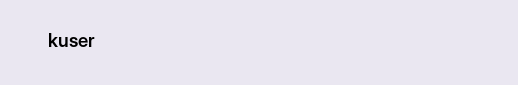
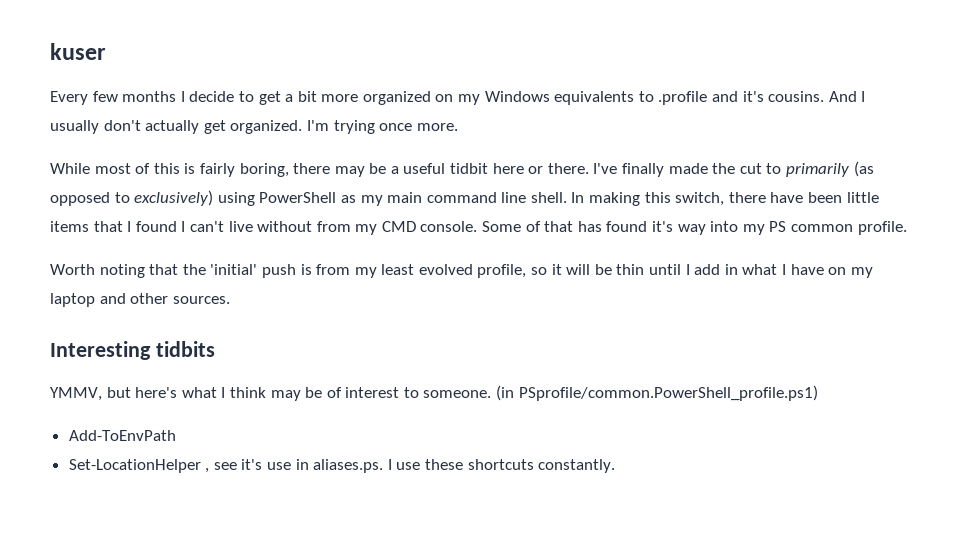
+ Every few months I decide to get a bit more organized on my Windows equivalents to .profile and it's cousins. And I usually don't actually get organized. I'm trying once more.
+ While most of this is fairly boring, there may be a useful tidbit here or there. I've finally made the cut to primarily (as opposed to exclusively) using PowerShell as my main command line shell. In making this switch, there have been little items that I found I can't live without from my CMD console. Some of that has found it's way into my PS common profile.
+ Worth noting that the 'initial' push is from my least evolved profile, so it will be thin until I add in what I have on my laptop and other sources.
+ Interesting tidbits
+ YMMV, but here's what I think may be of interest to someone. (in PSprofile/common.PowerShell_profile.ps1)
+ Add-ToEnvPath
+ Set-LocationHelper , see it's use in aliases.ps. I use these shortcuts constantly.

